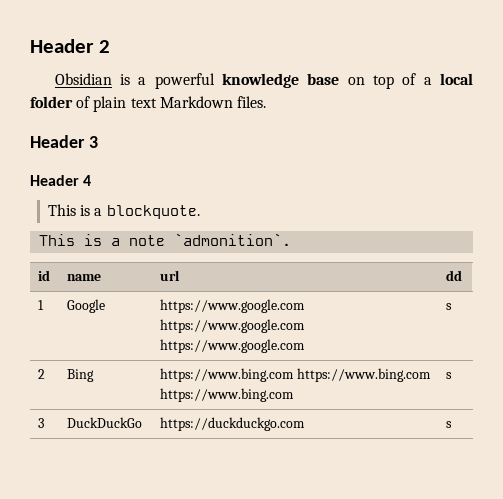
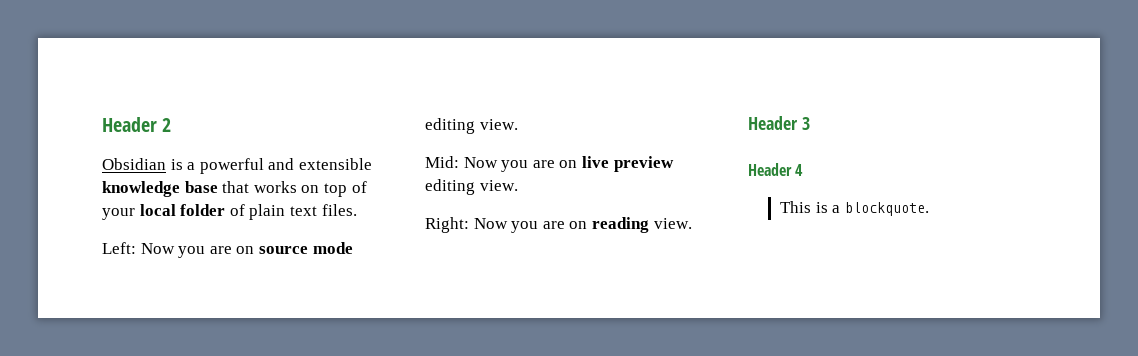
- Obsidian is a powerful knowledge base on top of a local folder of plain text Markdown files.
+ Obsidian is a powerful and extensible knowledge base that works on top of your local folder of plain text files.
+ Left: Now you are on source mode editing view.
+ Mid: Now you are on live preview editing view.
+ Right: Now you are on reading view.
- This is a note `admonition`.
- id | name | url | dd
- 1 | Google | https://www.google.com https://www.google.com https://www.google.com | s
- 2 | Bing | https://www.bing.com https://www.bing.com https://www.bing.com | s
- 3 | DuckDuckGo | https://duckduckgo.com | s

